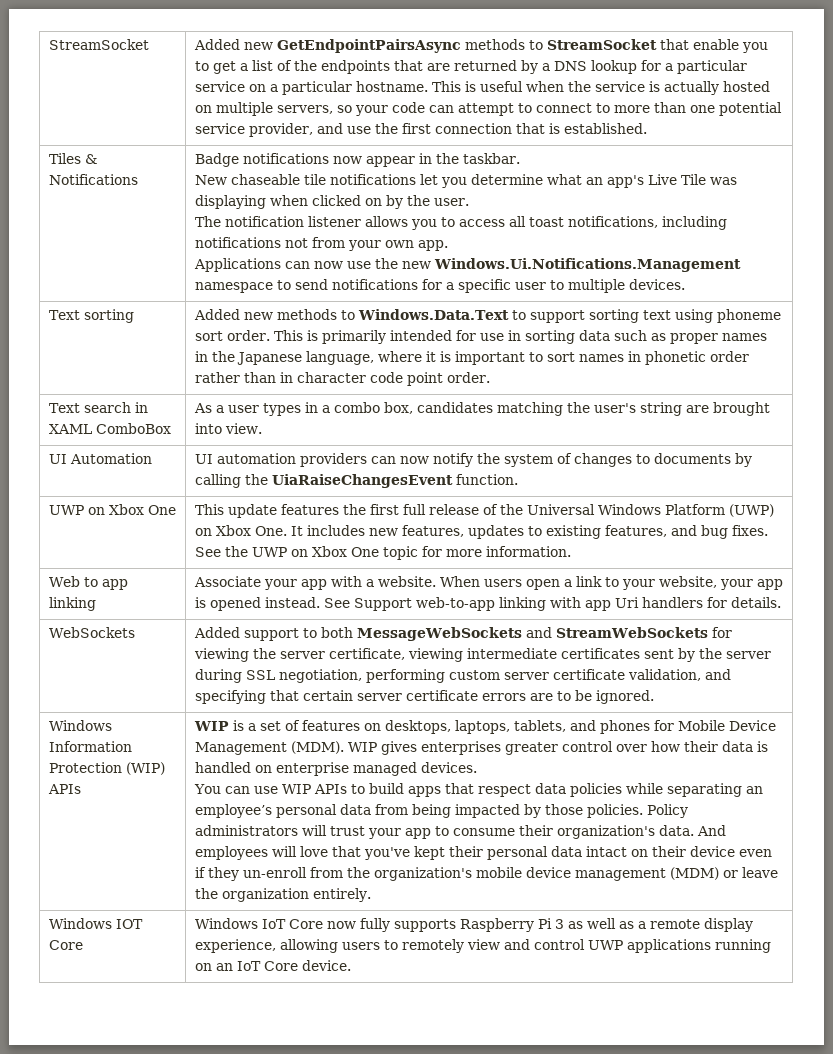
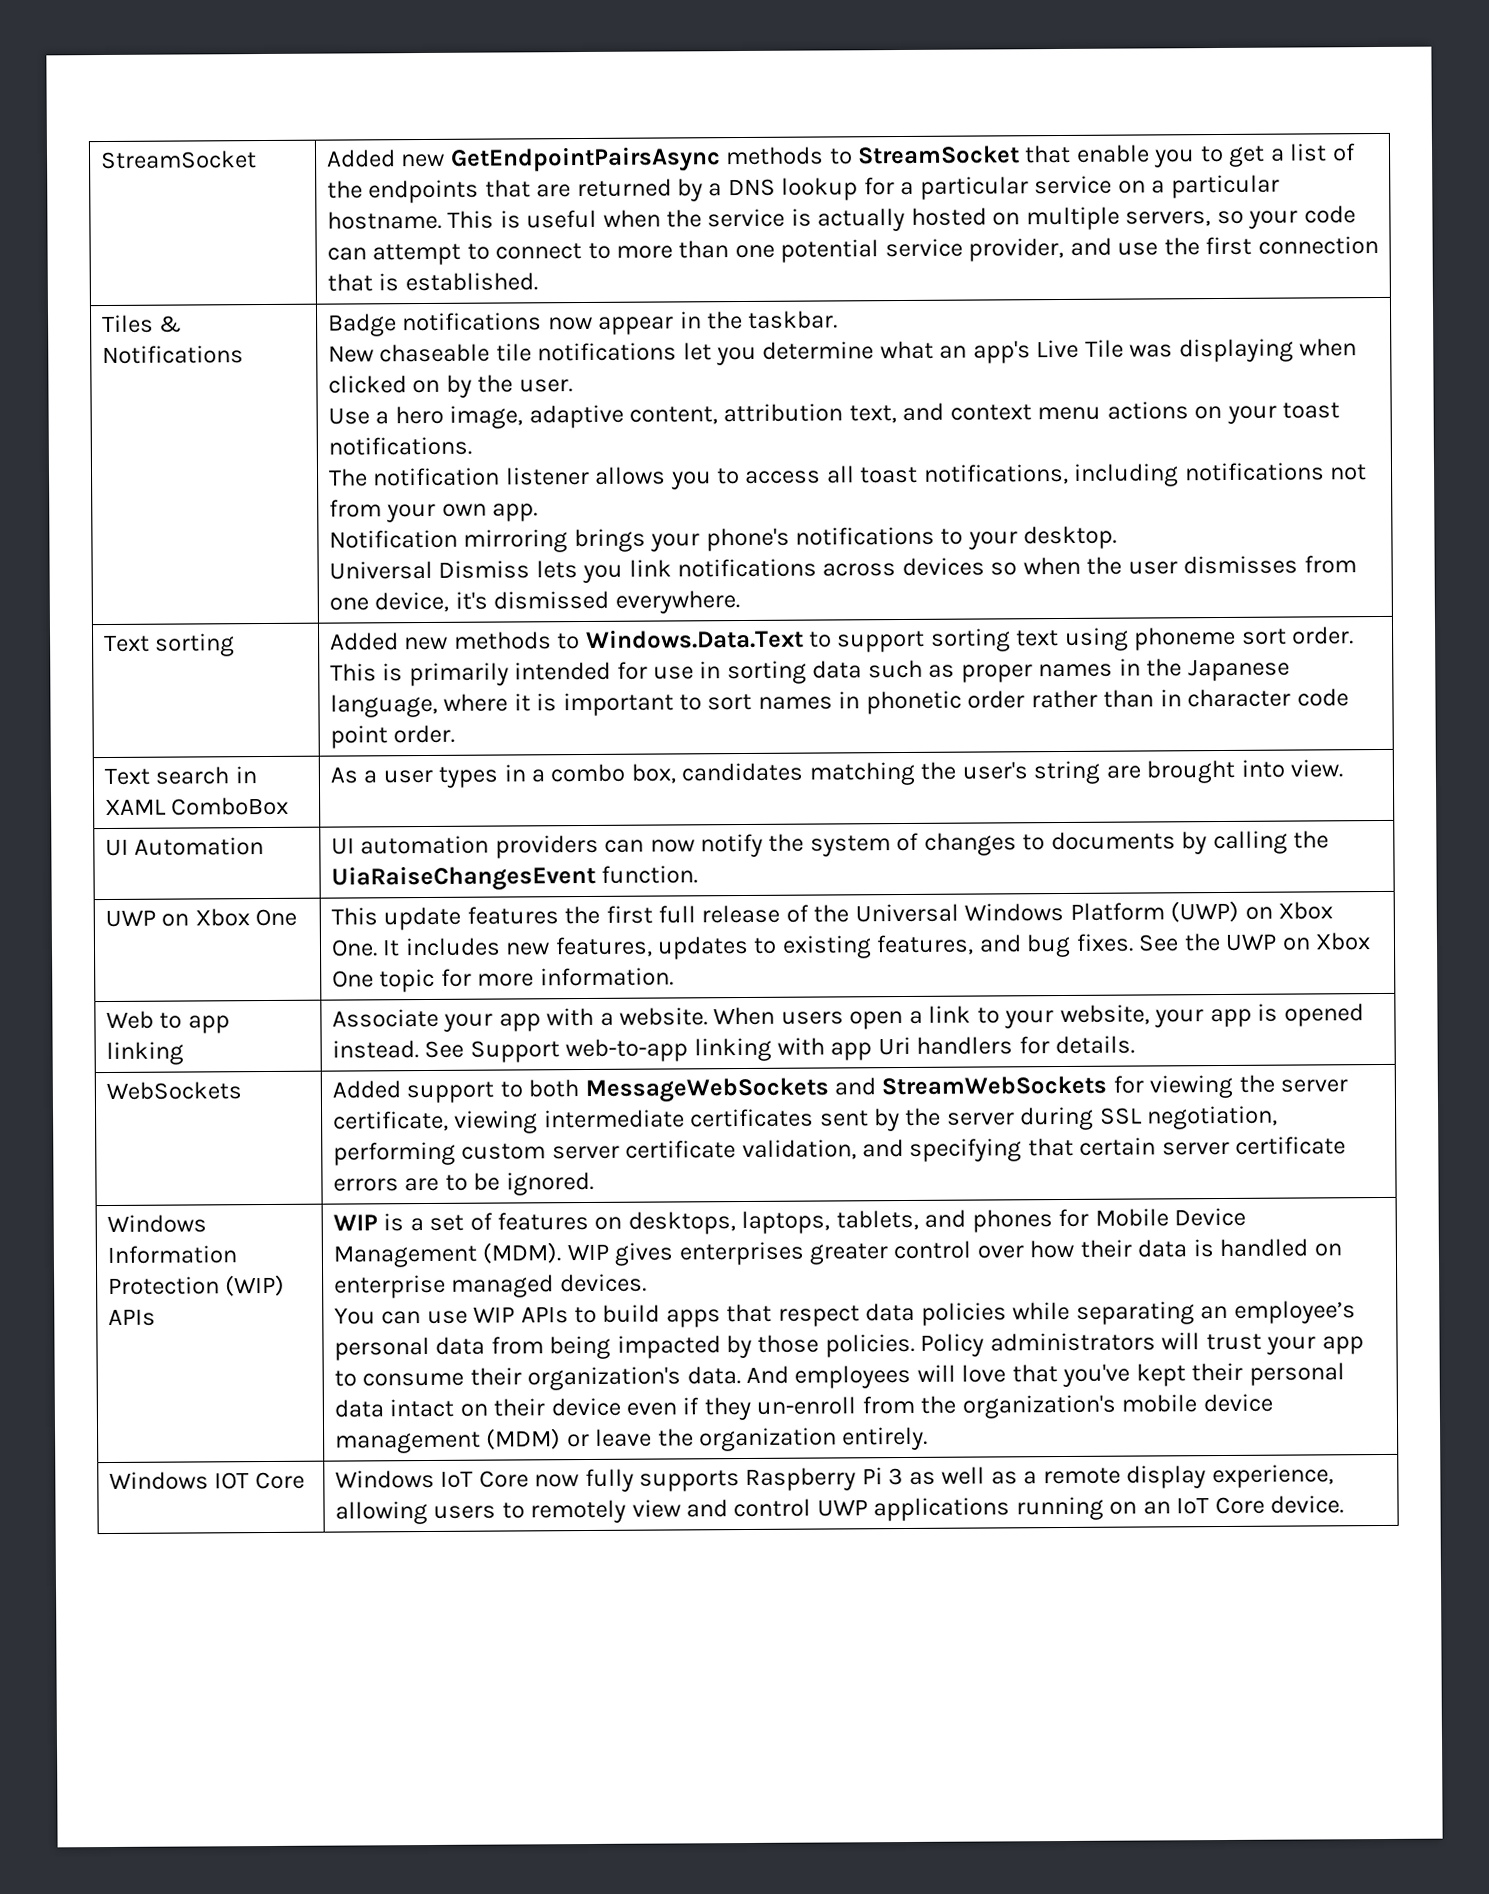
+ Use a hero image, adaptive content, attribution text, and context menu actions on your toast notifications.
- Applications can now use the new Windows.Ui.Notifications.Management namespace to send notifications for a specific user to multiple devices.
+ Notification mirroring brings your phone's notifications to your desktop.
+ Universal Dismiss lets you link notifications across devices so when the user dismisses from one device, it's dismissed everywhere.

